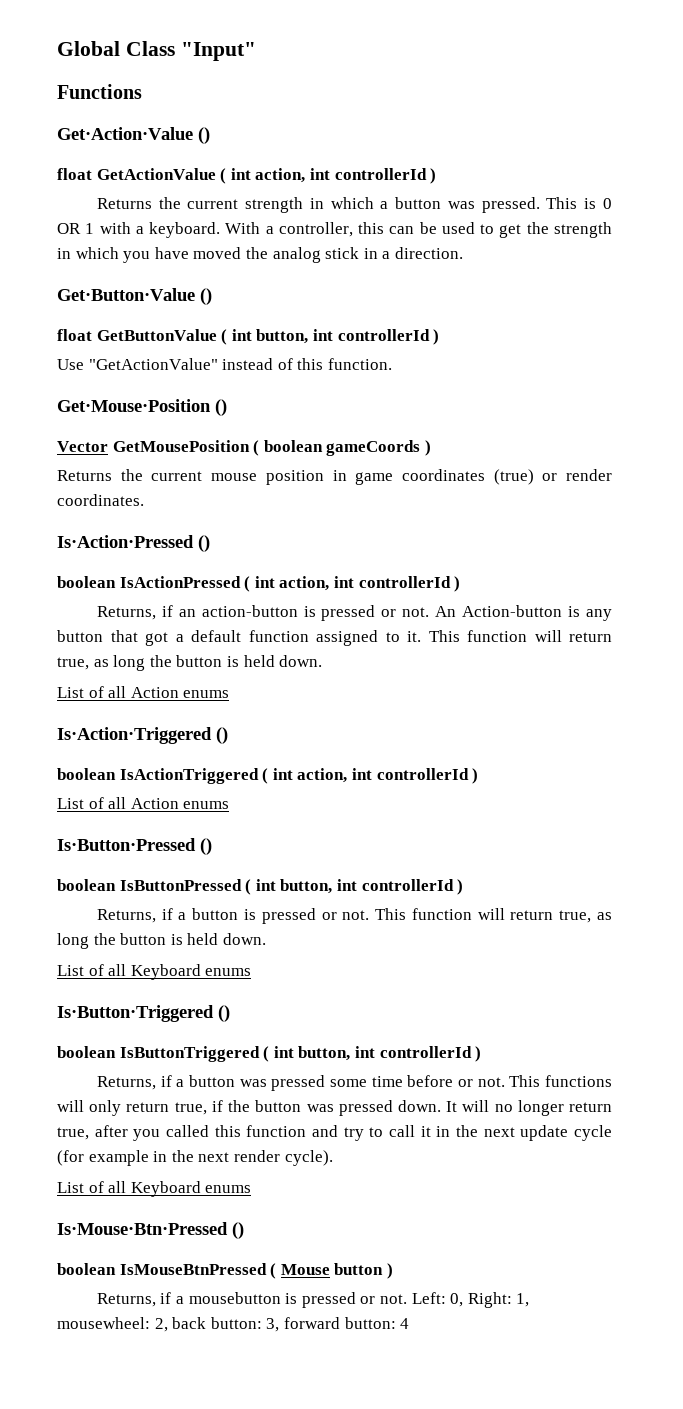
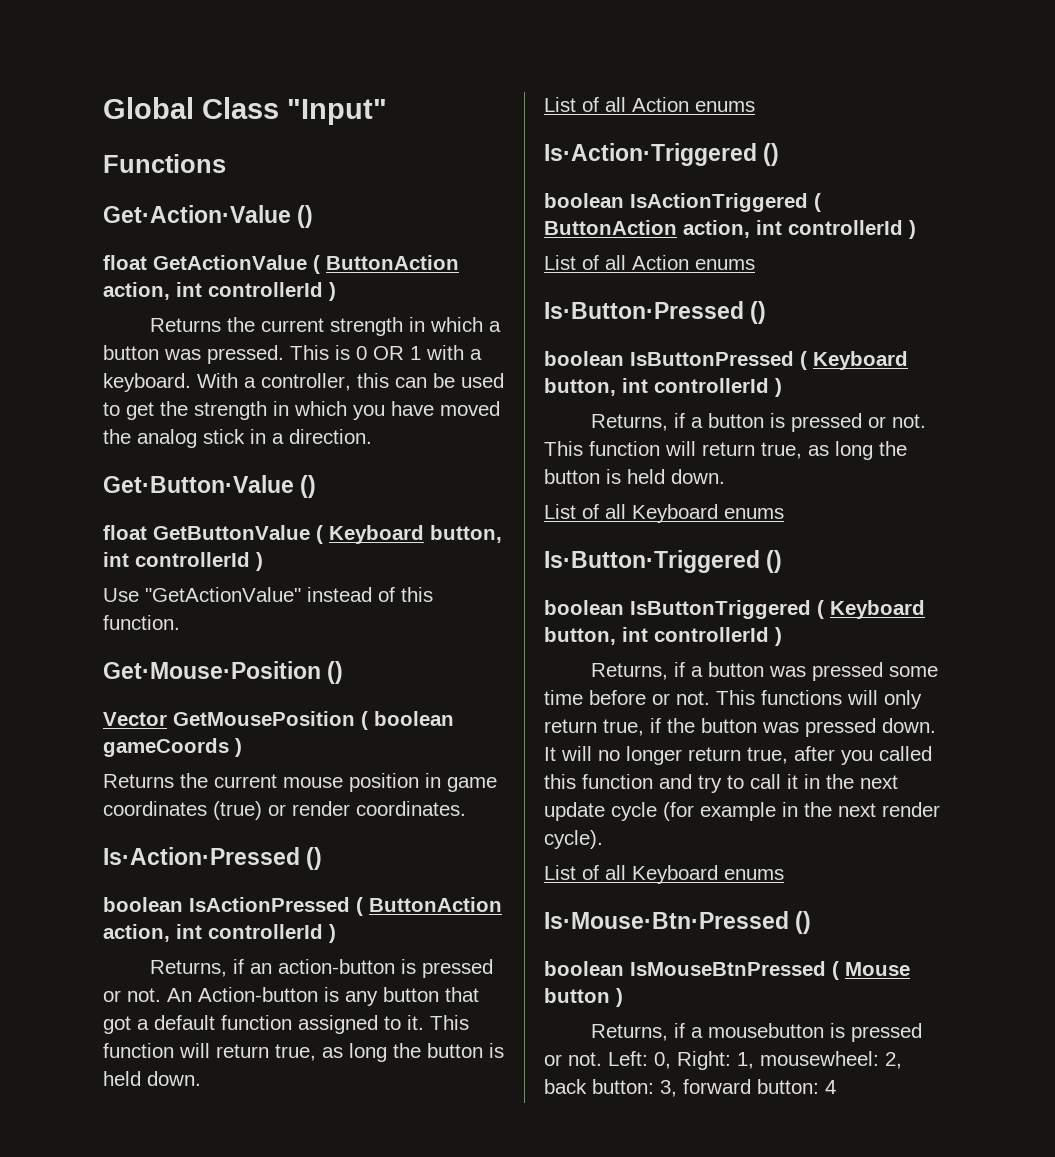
- float GetActionValue ( int action, int controllerId )
+ float GetActionValue ( ButtonAction action, int controllerId )
- float GetButtonValue ( int button, int controllerId )
+ float GetButtonValue ( Keyboard button, int controllerId )
- boolean IsActionPressed ( int action, int controllerId )
+ boolean IsActionPressed ( ButtonAction action, int controllerId )
- boolean IsActionTriggered ( int action, int controllerId )
+ boolean IsActionTriggered ( ButtonAction action, int controllerId )
- boolean IsButtonPressed ( int button, int controllerId )
+ boolean IsButtonPressed ( Keyboard button, int controllerId )
- boolean IsButtonTriggered ( int button, int controllerId )
+ boolean IsButtonTriggered ( Keyboard button, int controllerId )

